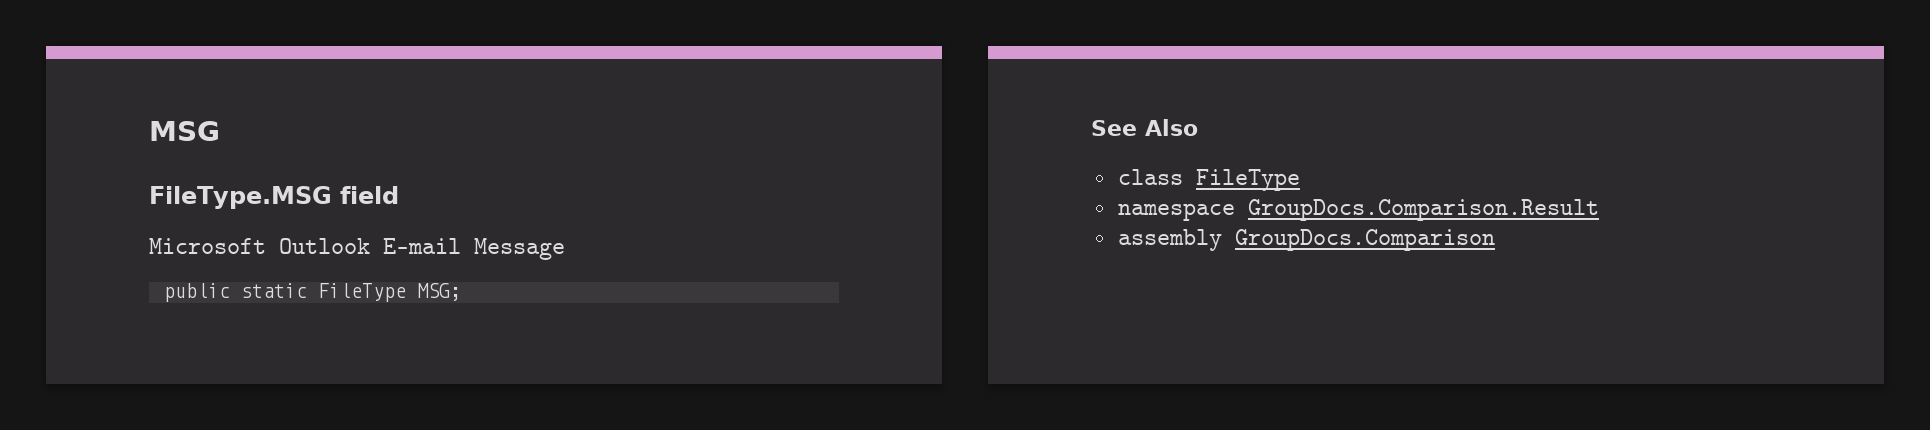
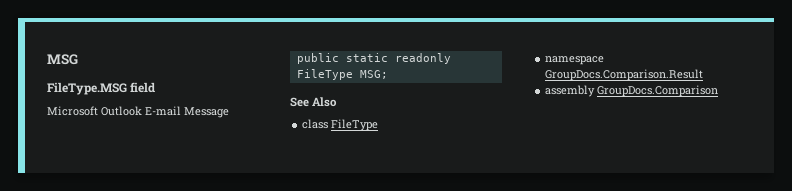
- public static FileType MSG;
+ public static readonly FileType MSG;

